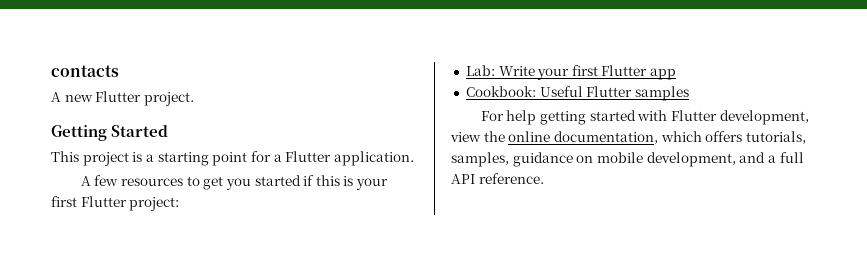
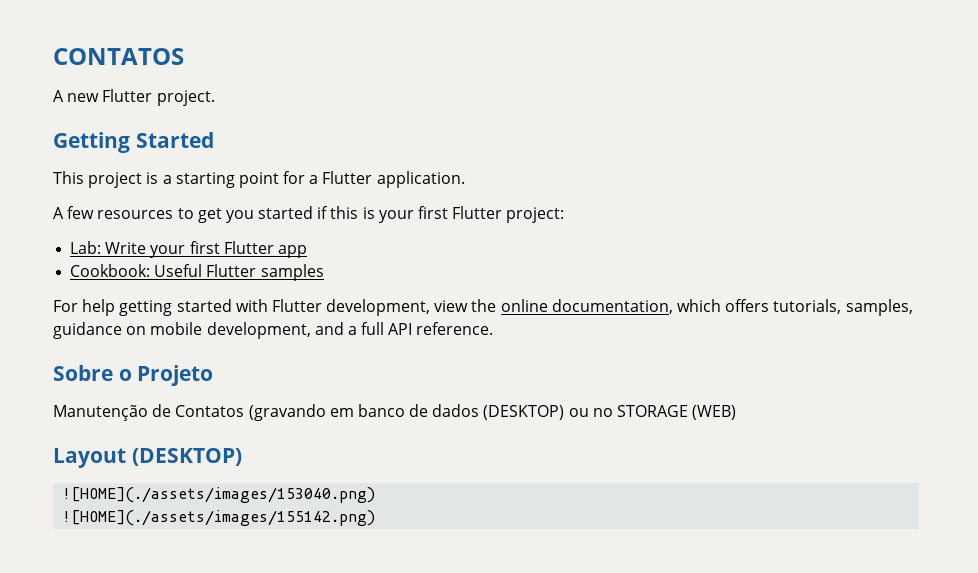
- contacts
+ CONTATOS
+ Sobre o Projeto
+ Manutenção de Contatos (gravando em banco de dados (DESKTOP) ou no STORAGE (WEB)
+ Layout (DESKTOP)
+ ![HOME](./assets/images/153040.png)
+ ![HOME](./assets/images/155142.png)

